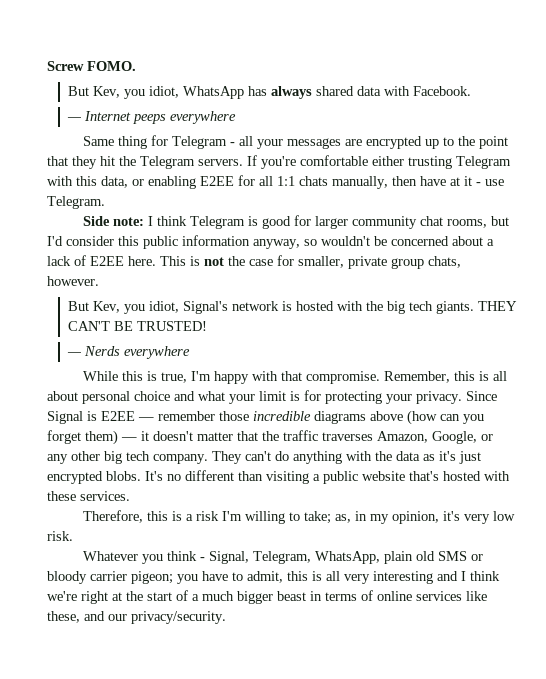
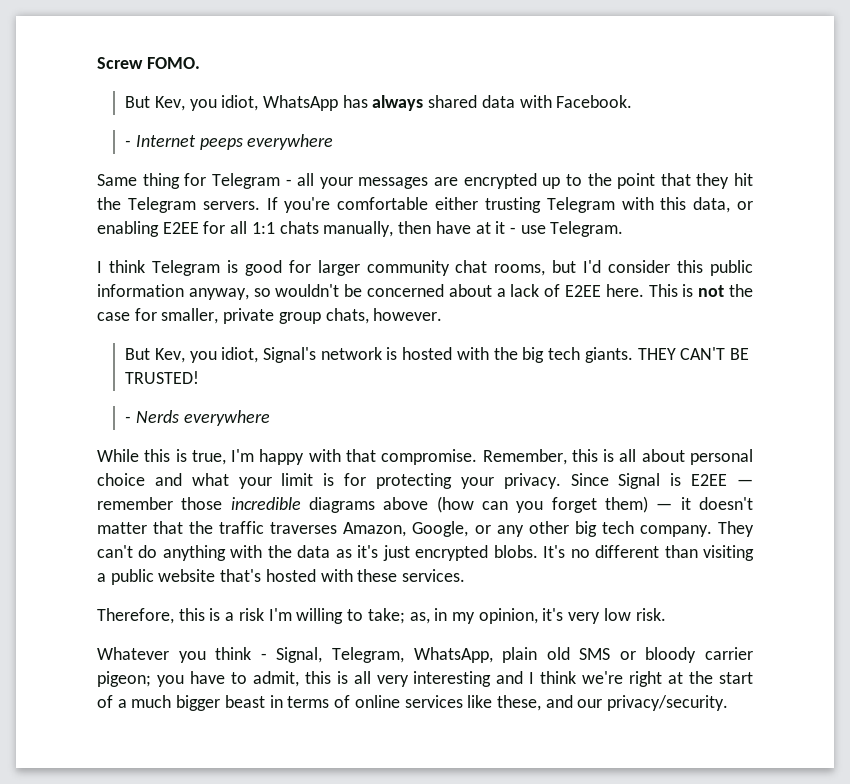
- — Internet peeps everywhere
+ - Internet peeps everywhere
- Side note: I think Telegram is good for larger community chat rooms, but I'd consider this public information anyway, so wouldn't be concerned about a lack of E2EE here.
+ I think Telegram is good for larger community chat rooms, but I'd consider this public information anyway, so wouldn't be concerned about a lack of E2EE here.
- — Nerds everywhere
+ - Nerds everywhere

